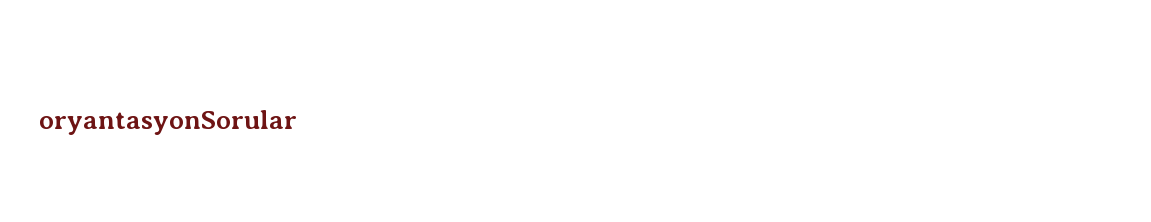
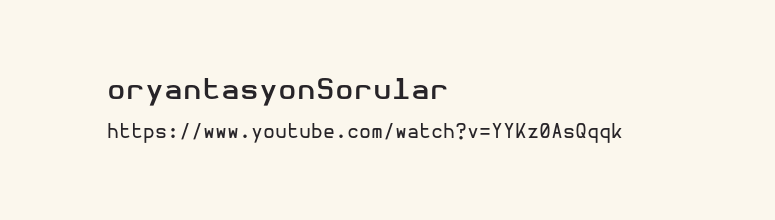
+ https://www.youtube.com/watch?v=YYKz0AsQqqk

